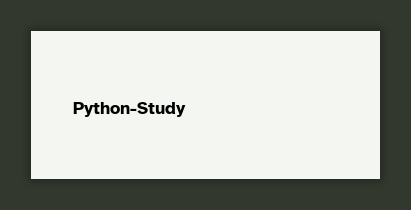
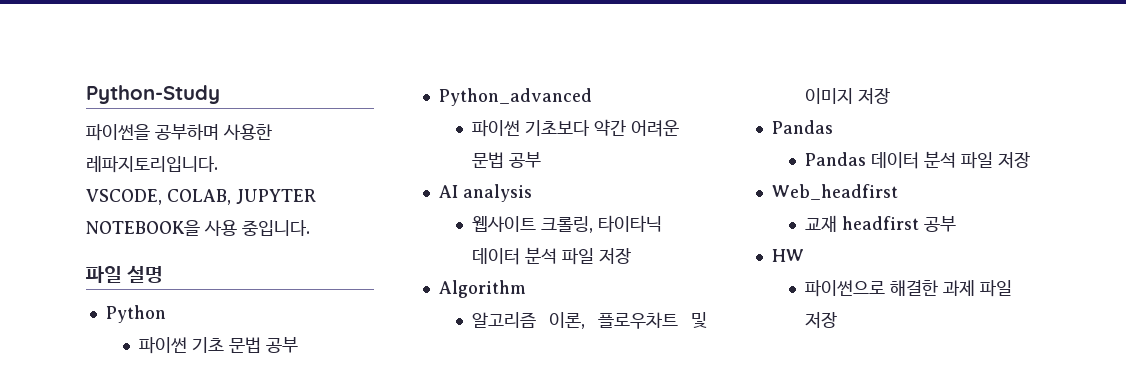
+ 파이썬을 공부하며 사용한 레파지토리입니다.
+ VSCODE, COLAB, JUPYTER NOTEBOOK을 사용 중입니다.
+ 파일 설명
+ Python
+ 파이썬 기초 문법 공부
+ Python_advanced
+ 파이썬 기초보다 약간 어려운 문법 공부
+ AI analysis
+ 웹사이트 크롤링, 타이타닉 데이터 분석 파일 저장
+ Algorithm
+ 알고리즘 이론, 플로우차트 및 이미지 저장
+ Pandas
+ Pandas 데이터 분석 파일 저장
+ Web_headfirst
+ 교재 headfirst 공부
+ HW
+ 파이썬으로 해결한 과제 파일 저장

